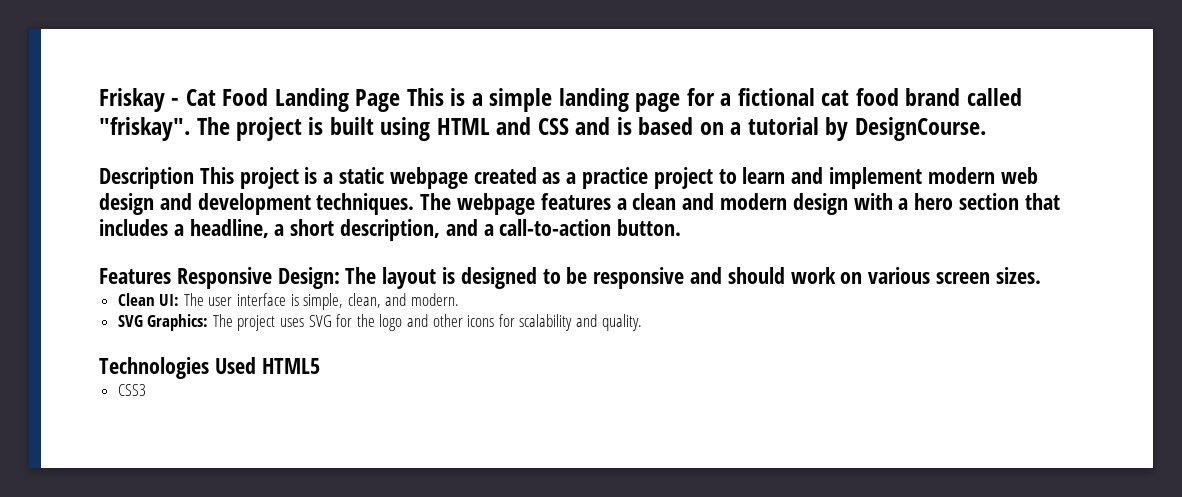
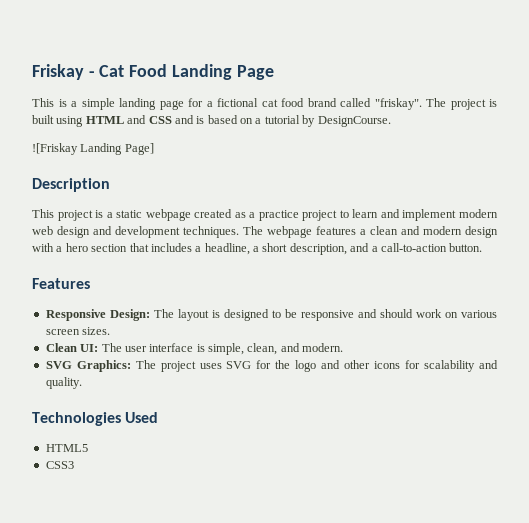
- Friskay - Cat Food Landing Page This is a simple landing page for a fictional cat food brand called "friskay".
+ Friskay - Cat Food Landing Page
+ This is a simple landing page for a fictional cat food brand called "friskay".
+ ![Friskay Landing Page]
- Description This project is a static webpage created as a practice project to learn and implement modern web design and development techniques.
+ Description
+ This project is a static webpage created as a practice project to learn and implement modern web design and development techniques.
- Features Responsive Design: The layout is designed to be responsive and should work on various screen sizes.
+ Features
+ Responsive Design: The layout is designed to be responsive and should work on various screen sizes.
- Technologies Used HTML5
+ Technologies Used
+ HTML5

